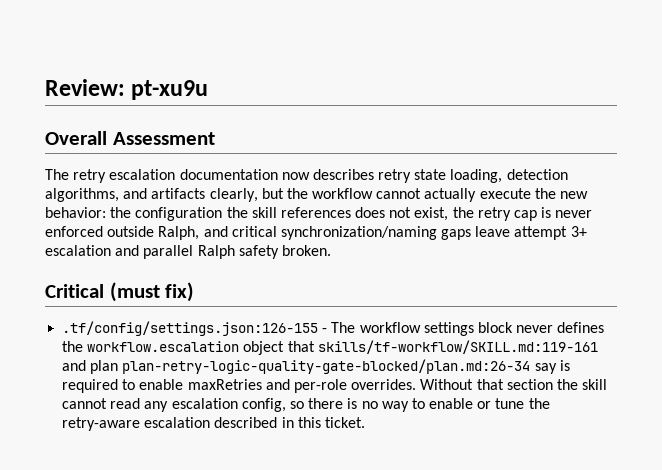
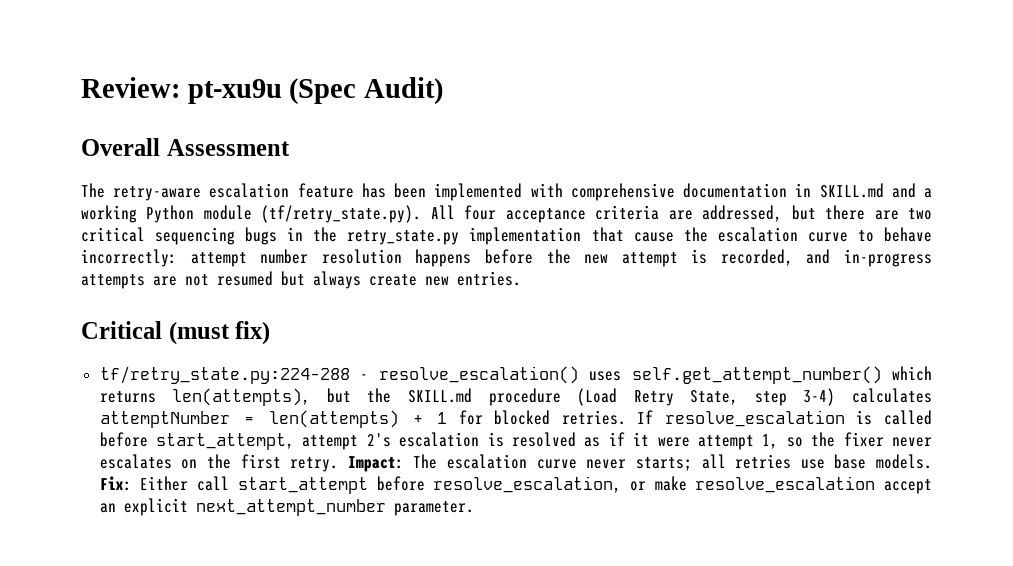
- Review: pt-xu9u
+ Review: pt-xu9u (Spec Audit)
- The retry escalation documentation now describes retry state loading, detection algorithms, and artifacts clearly, but the workflow cannot actually execute the new behavior: the configuration the skill references does not exist, the retry cap is never enforced outside Ralph, and critical synchronization/naming gaps leave attempt 3+ escalation and parallel Ralph safety broken.
+ The retry-aware escalation feature has been implemented with comprehensive documentation in SKILL.md and a working Python module (tf/retry_state.py). All four acceptance criteria are addressed, but there are two critical sequencing bugs in the retry_state.py implementation that cause the escalation curve to behave incorrectly: attempt number resolution happens before the new attempt is recorded, and in-progress attempts are not resumed but always create new entries.
  Critical (must fix)
- .tf/config/settings.json:126-155 - The workflow settings block never defines the workflow.escalation object that skills/tf-workflow/SKILL.md:119-161 and plan plan-retry-logic-quality-gate-blocked/plan.md:26-34 say is required to enable maxRetries and per-role overrides. Without that section the skill cannot read any escalation config, so there is no way to enable or tune the retry-aware escalation described in this ticket.
+ tf/retry_state.py:224-288 - resolve_escalation() uses self.get_attempt_number() which returns len(attempts), but the SKILL.md procedure (Load Retry State, step 3-4) calculates attemptNumber = len(attempts) + 1 for blocked retries. If resolve_escalation is called before start_attempt, attempt 2's escalation is resolved as if it were attempt 1, so the fixer never escalates on the first retry. Impact: The escalation curve never starts; all retries use base models. Fix: Either call start_attempt before resolve_escalation, or make resolve_escalation accept an explicit next_attempt_number parameter.

